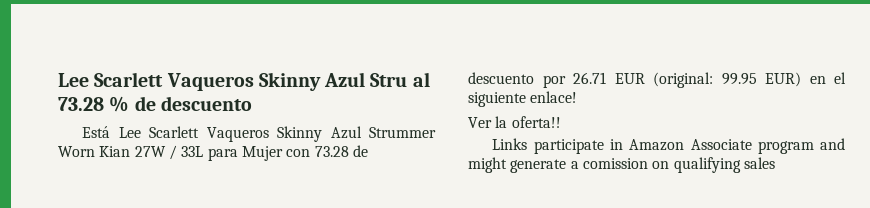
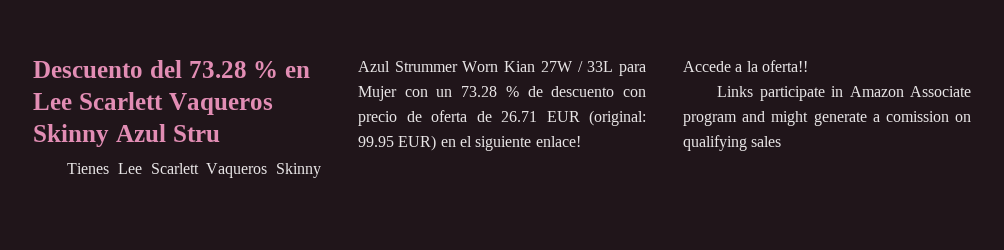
- Lee Scarlett Vaqueros Skinny Azul Stru al 73.28 % de descuento
- Está Lee Scarlett Vaqueros Skinny Azul Strummer Worn Kian 27W / 33L para Mujer con 73.28 de descuento por 26.71 EUR (original: 99.95 EUR) en el siguiente enlace!
+ Descuento del 73.28 % en Lee Scarlett Vaqueros Skinny Azul Stru
+ Tienes Lee Scarlett Vaqueros Skinny Azul Strummer Worn Kian 27W / 33L para Mujer con un 73.28 % de descuento con precio de oferta de 26.71 EUR (original: 99.95 EUR) en el siguiente enlace!
- Ver la oferta!!
+ Accede a la oferta!!

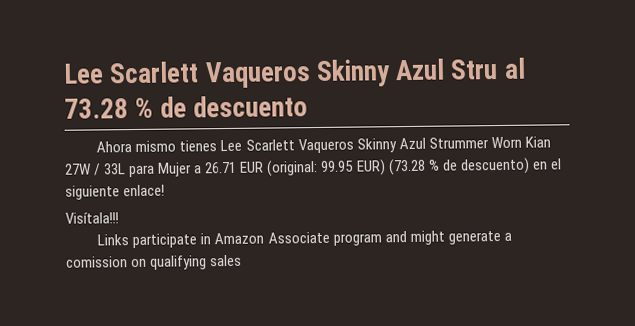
- Descuento del 73.28 % en Lee Scarlett Vaqueros Skinny Azul Stru
- Tienes Lee Scarlett Vaqueros Skinny Azul Strummer Worn Kian 27W / 33L para Mujer con un 73.28 % de descuento con precio de oferta de 26.71 EUR (original: 99.95 EUR) en el siguiente enlace!
+ Lee Scarlett Vaqueros Skinny Azul Stru al 73.28 % de descuento
+ Ahora mismo tienes Lee Scarlett Vaqueros Skinny Azul Strummer Worn Kian 27W / 33L para Mujer a 26.71 EUR (original: 99.95 EUR) (73.28 % de descuento) en el siguiente enlace!
- Accede a la oferta!!
+ Visítala!!!

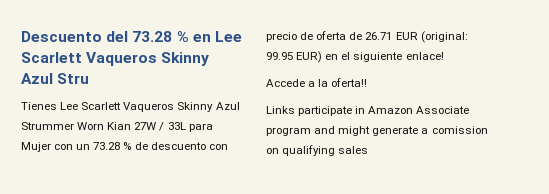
- Lee Scarlett Vaqueros Skinny Azul Stru al 73.28 % de descuento
- Ahora mismo tienes Lee Scarlett Vaqueros Skinny Azul Strummer Worn Kian 27W / 33L para Mujer a 26.71 EUR (original: 99.95 EUR) (73.28 % de descuento) en el siguiente enlace!
+ Descuento del 73.28 % en Lee Scarlett Vaqueros Skinny Azul Stru
+ Tienes Lee Scarlett Vaqueros Skinny Azul Strummer Worn Kian 27W / 33L para Mujer con un 73.28 % de descuento con precio de oferta de 26.71 EUR (original: 99.95 EUR) en el siguiente enlace!
- Visítala!!!
+ Accede a la oferta!!

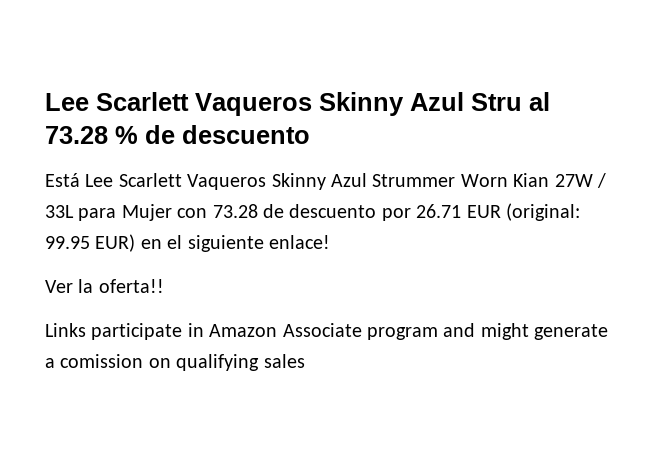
- Descuento del 73.28 % en Lee Scarlett Vaqueros Skinny Azul Stru
- Tienes Lee Scarlett Vaqueros Skinny Azul Strummer Worn Kian 27W / 33L para Mujer con un 73.28 % de descuento con precio de oferta de 26.71 EUR (original: 99.95 EUR) en el siguiente enlace!
+ Lee Scarlett Vaqueros Skinny Azul Stru al 73.28 % de descuento
+ Está Lee Scarlett Vaqueros Skinny Azul Strummer Worn Kian 27W / 33L para Mujer con 73.28 de descuento por 26.71 EUR (original: 99.95 EUR) en el siguiente enlace!
- Accede a la oferta!!
+ Ver la oferta!!

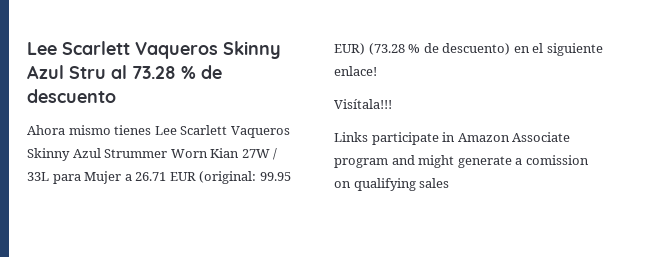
- Está Lee Scarlett Vaqueros Skinny Azul Strummer Worn Kian 27W / 33L para Mujer con 73.28 de descuento por 26.71 EUR (original: 99.95 EUR) en el siguiente enlace!
+ Ahora mismo tienes Lee Scarlett Vaqueros Skinny Azul Strummer Worn Kian 27W / 33L para Mujer a 26.71 EUR (original: 99.95 EUR) (73.28 % de descuento) en el siguiente enlace!
- Ver la oferta!!
+ Visítala!!!

